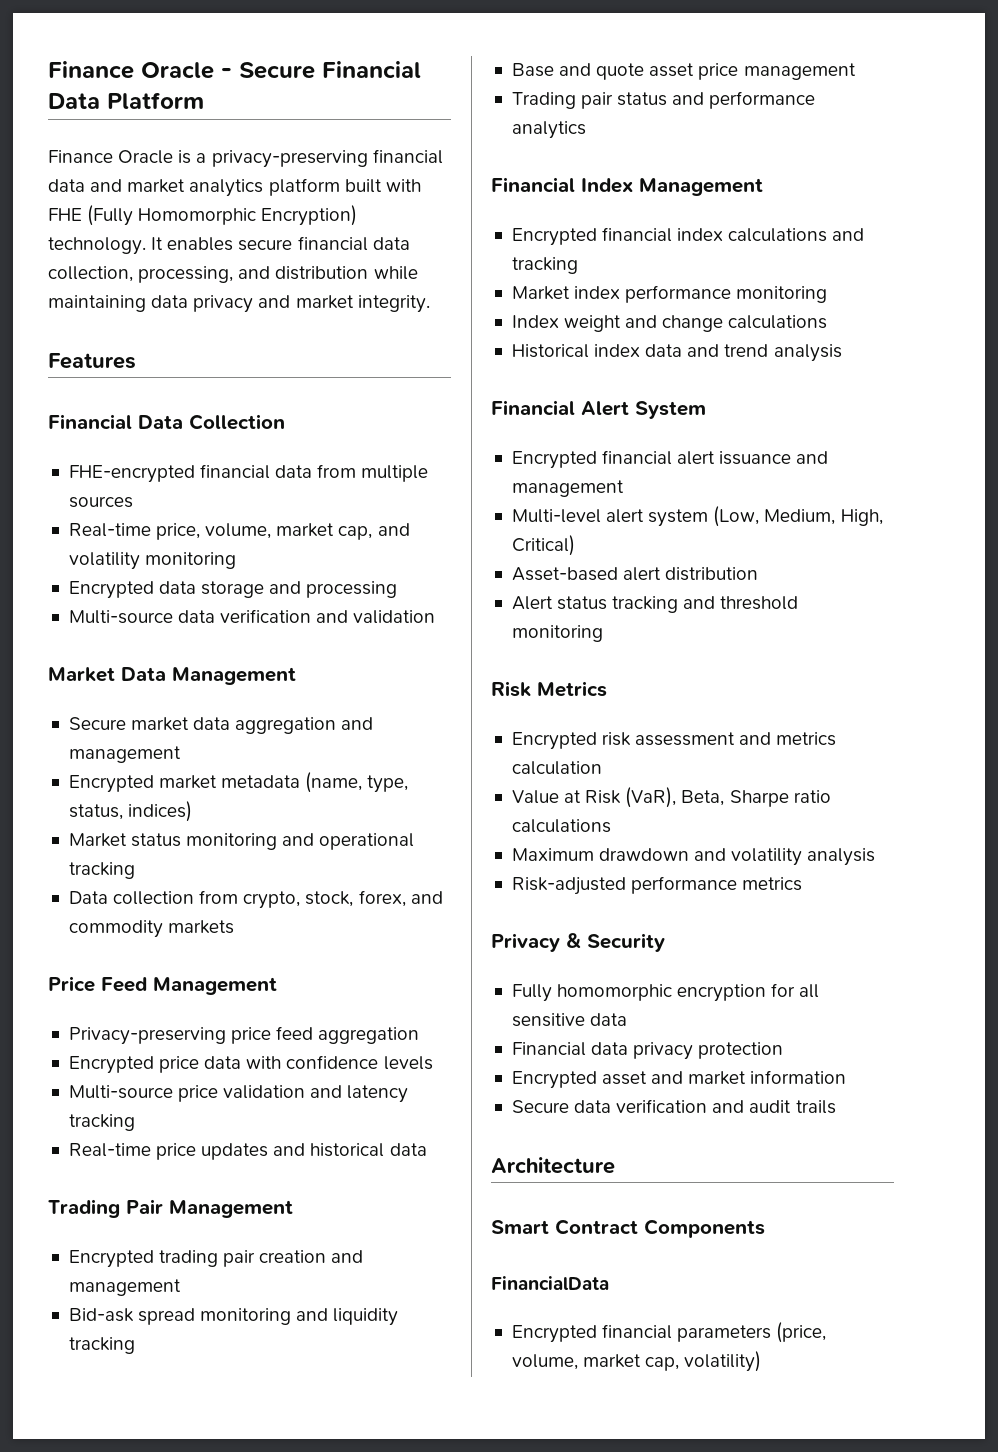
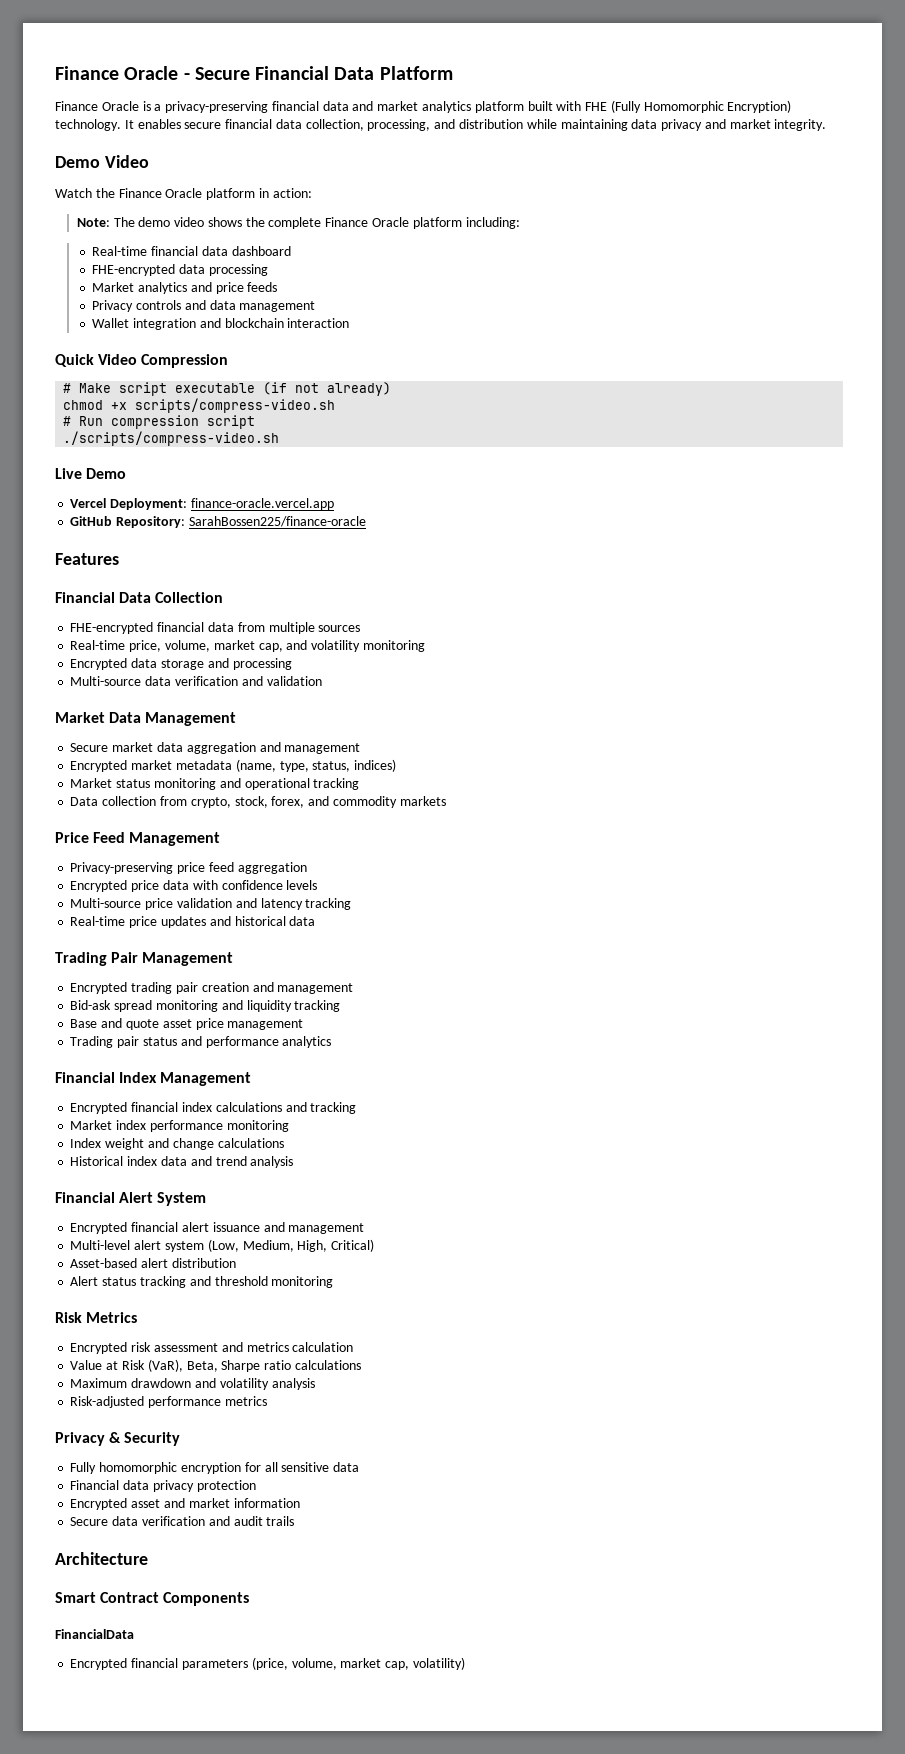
+ Demo Video
+ Watch the Finance Oracle platform in action:
+ Note: The demo video shows the complete Finance Oracle platform including:
+ Real-time financial data dashboard
+ FHE-encrypted data processing
+ Market analytics and price feeds
+ Privacy controls and data management
+ Wallet integration and blockchain interaction
+ Quick Video Compression
+ # Make script executable (if not already)
+ chmod +x scripts/compress-video.sh
+ # Run compression script
+ ./scripts/compress-video.sh
+ Live Demo
+ Vercel Deployment: finance-oracle.vercel.app
+ GitHub Repository: SarahBossen225/finance-oracle

